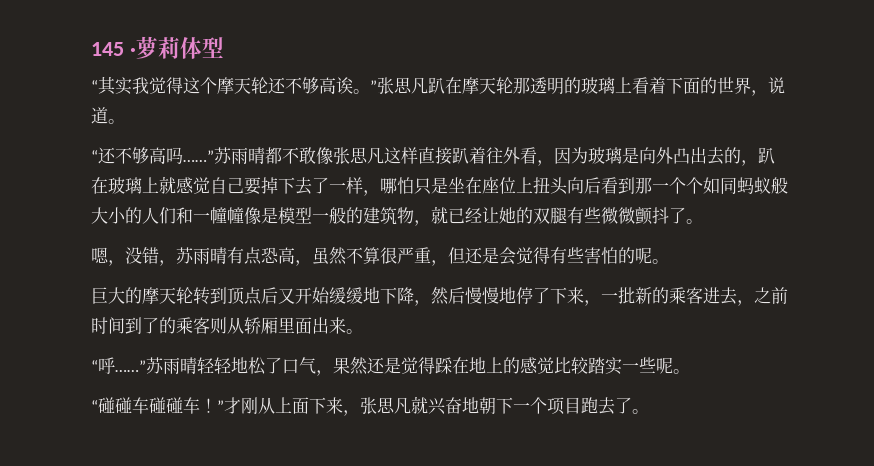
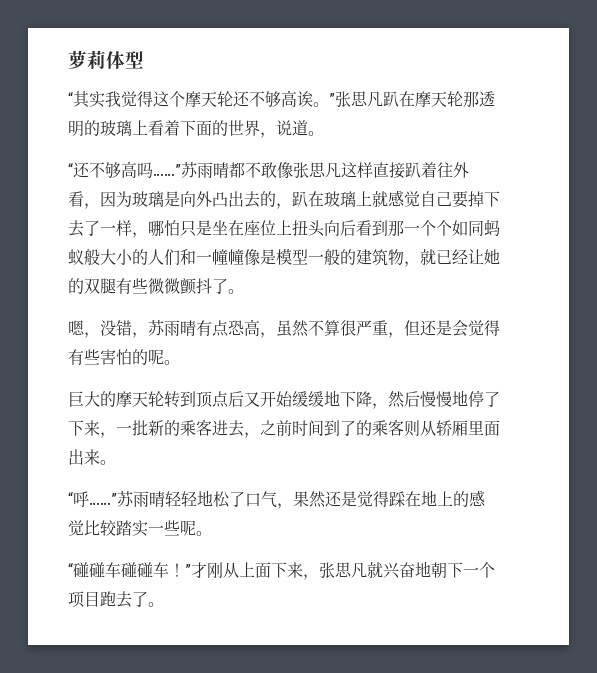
- 145 ·萝莉体型
+ 萝莉体型

